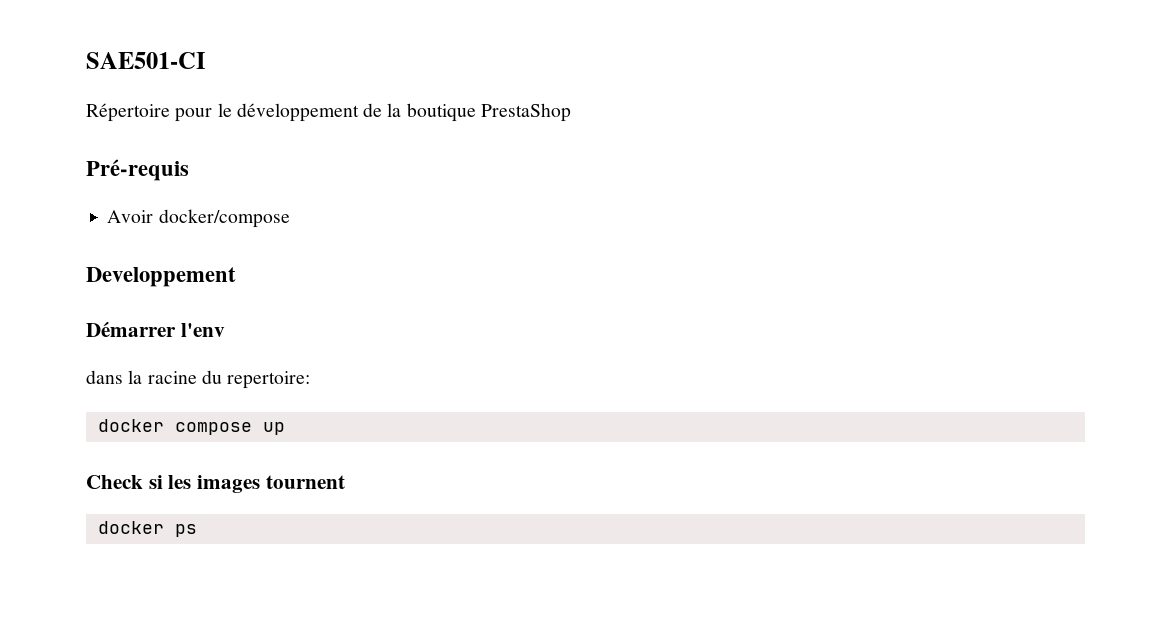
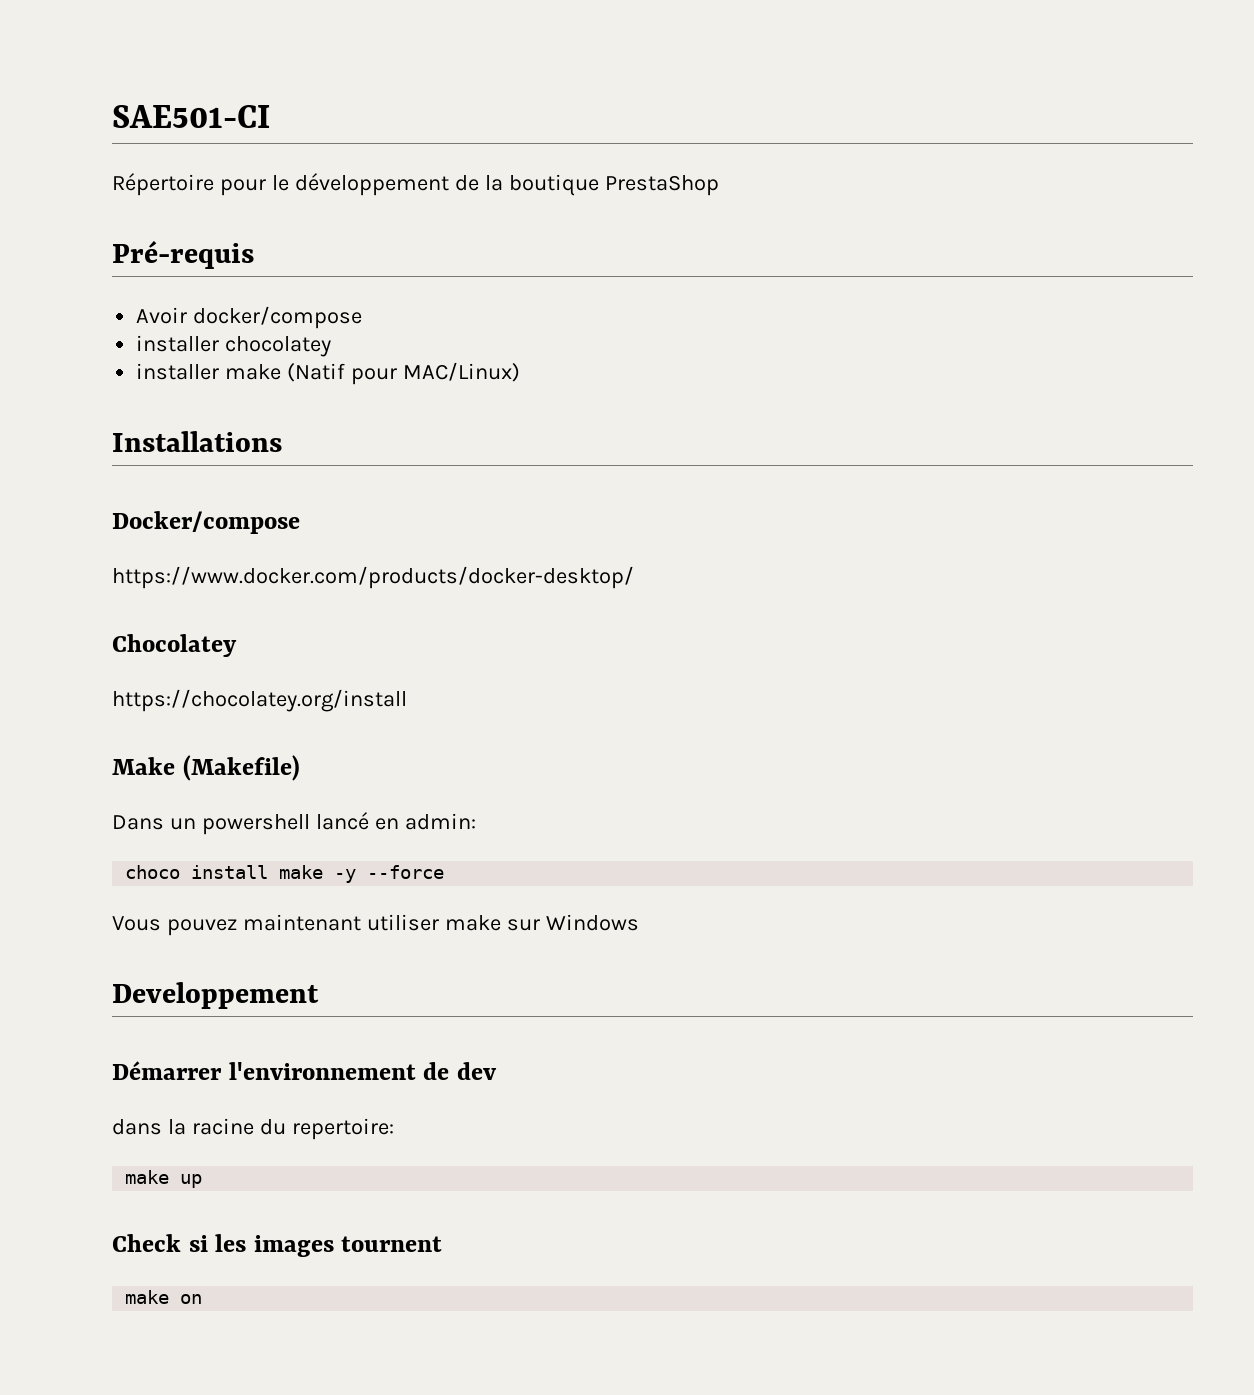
+ installer chocolatey
+ installer make (Natif pour MAC/Linux)
+ Installations
+ Docker/compose
+ https://www.docker.com/products/docker-desktop/
+ Chocolatey
+ https://chocolatey.org/install
+ Make (Makefile)
+ Dans un powershell lancé en admin:
+ choco install make -y --force
+ Vous pouvez maintenant utiliser make sur Windows
- Démarrer l'env
+ Démarrer l'environnement de dev
- docker compose up
+ make up
- docker ps
+ make on

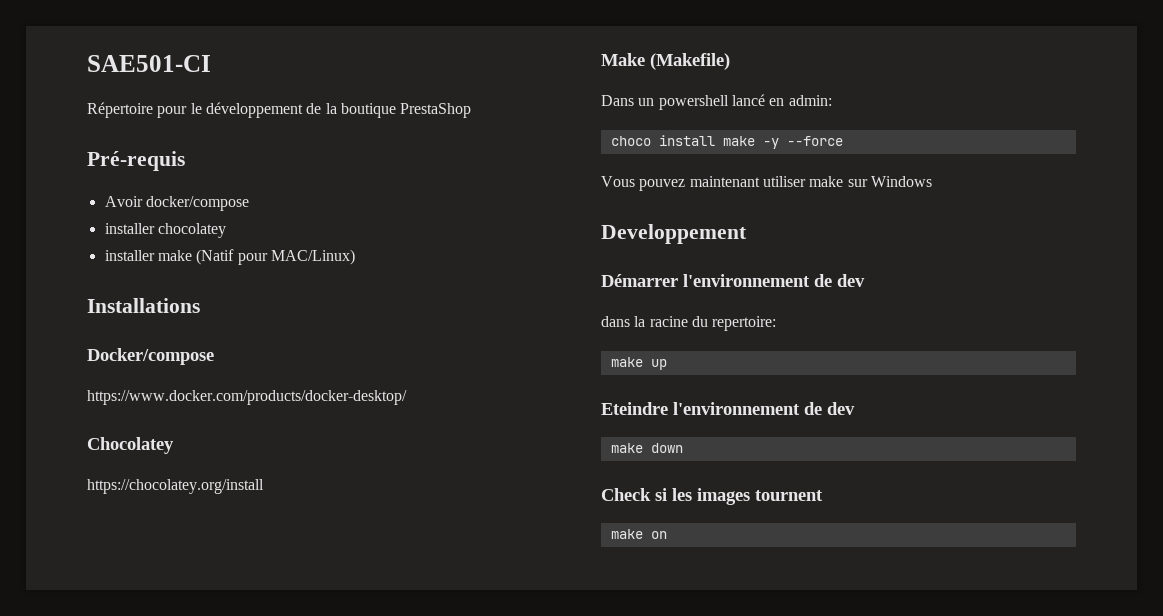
+ Eteindre l'environnement de dev
+ make down

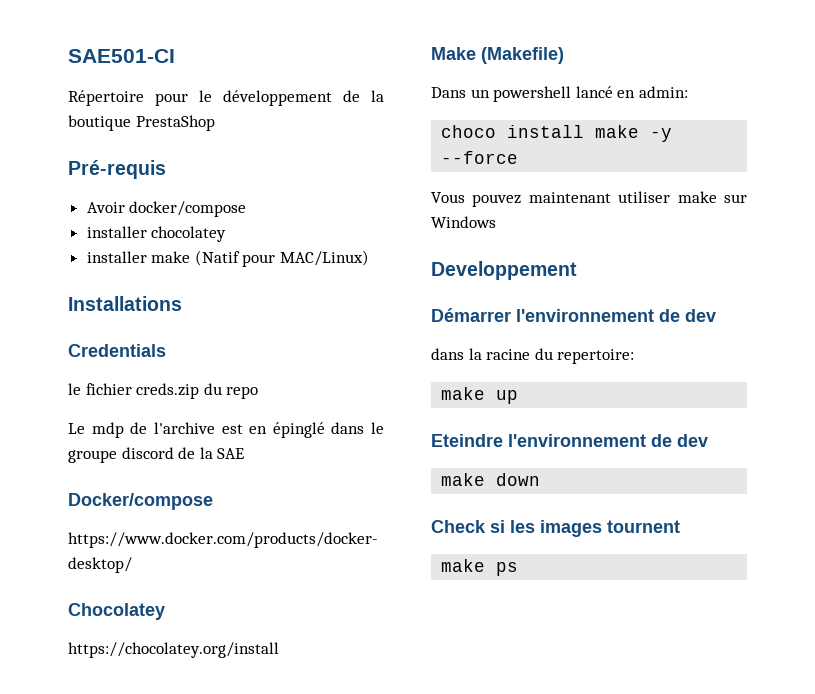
+ Credentials
+ le fichier creds.zip du repo
+ Le mdp de l'archive est en épinglé dans le groupe discord de la SAE
- make on
+ make ps

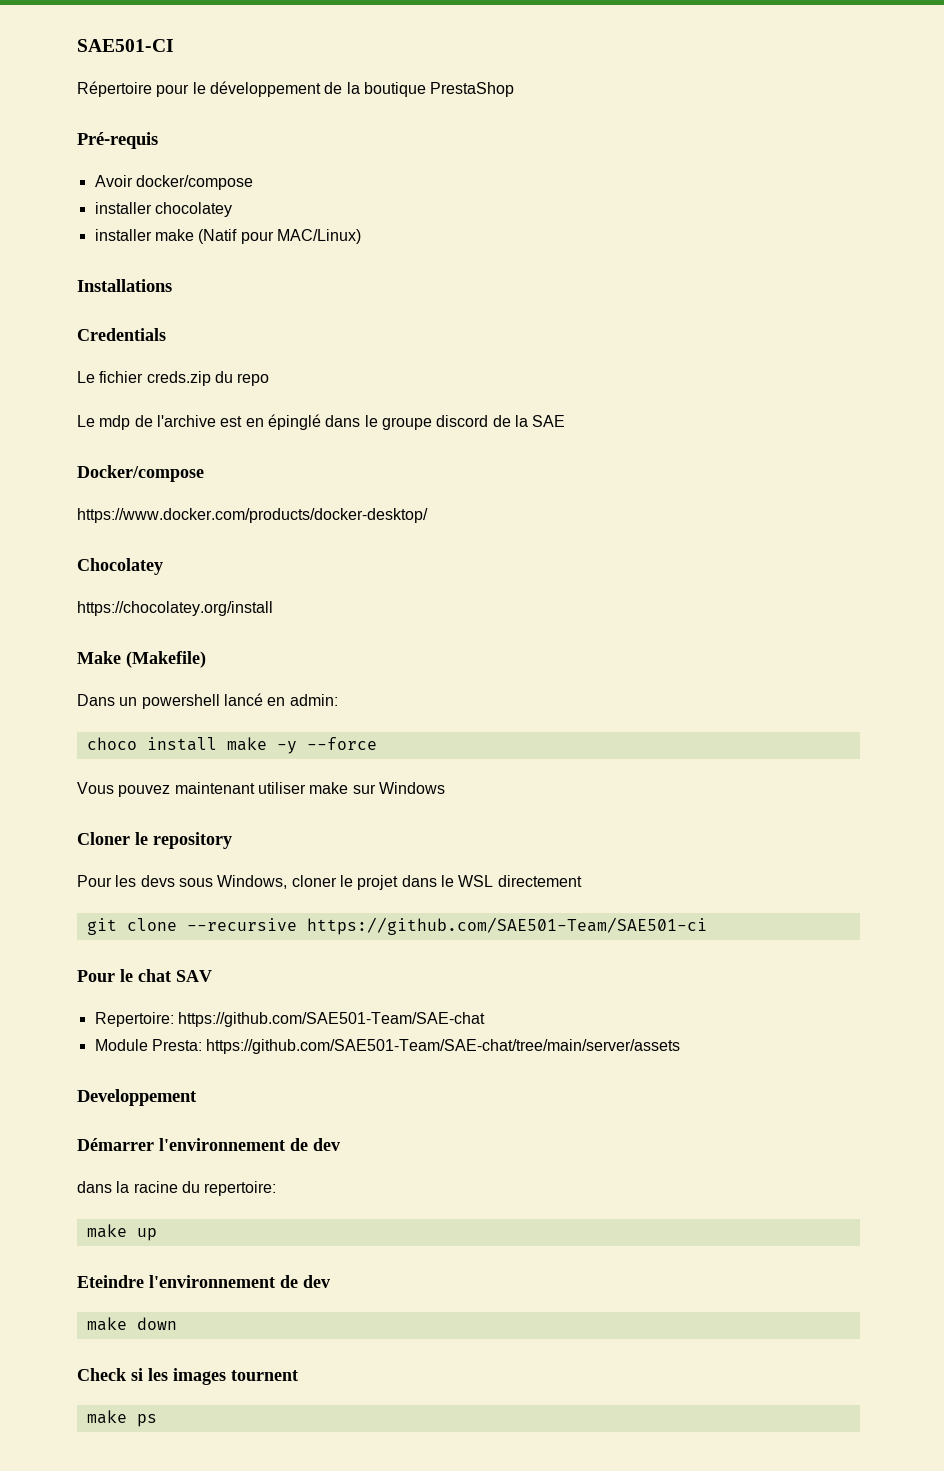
- le fichier creds.zip du repo
+ Le fichier creds.zip du repo
+ Cloner le repository
+ Pour les devs sous Windows, cloner le projet dans le WSL directement
+ git clone --recursive https://github.com/SAE501-Team/SAE501-ci
+ Pour le chat SAV
+ Repertoire: https://github.com/SAE501-Team/SAE-chat
+ Module Presta: https://github.com/SAE501-Team/SAE-chat/tree/main/server/assets

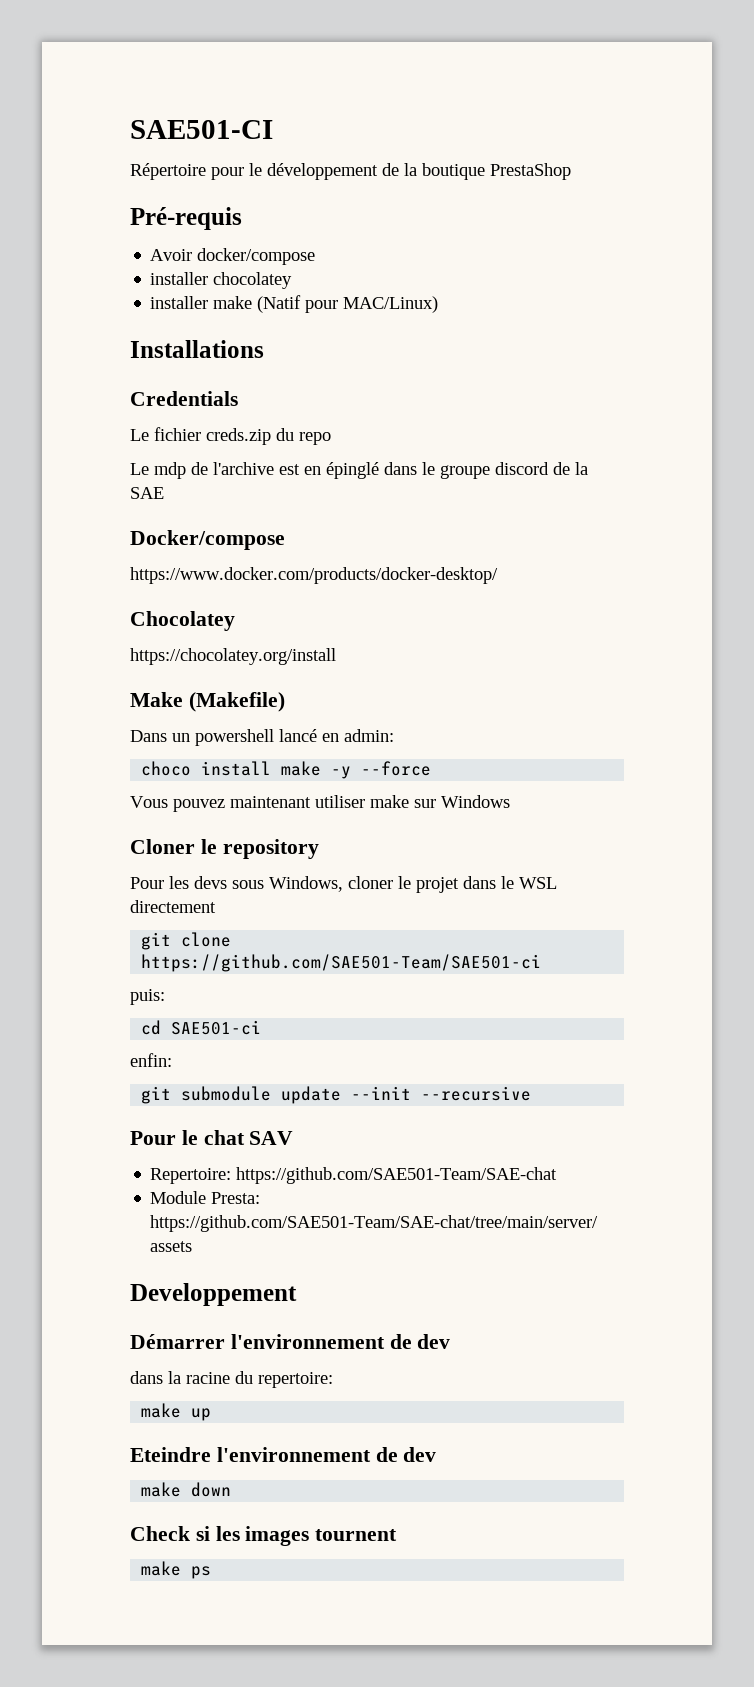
- git clone --recursive https://github.com/SAE501-Team/SAE501-ci
+ git clone https://github.com/SAE501-Team/SAE501-ci
+ puis:
+ cd SAE501-ci
+ enfin:
+ git submodule update --init --recursive

